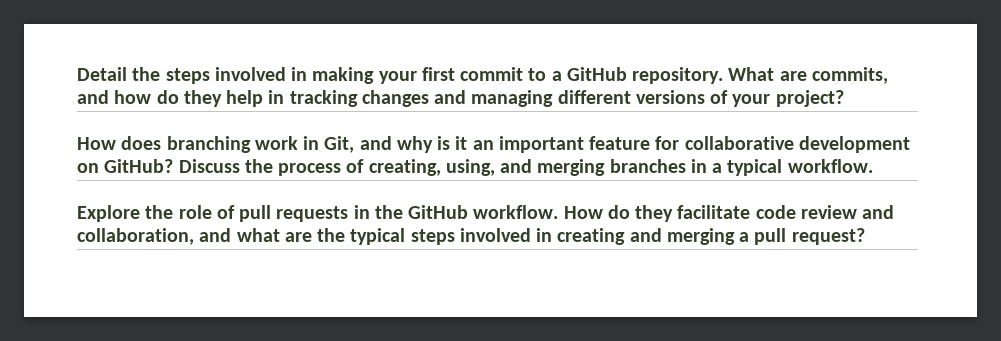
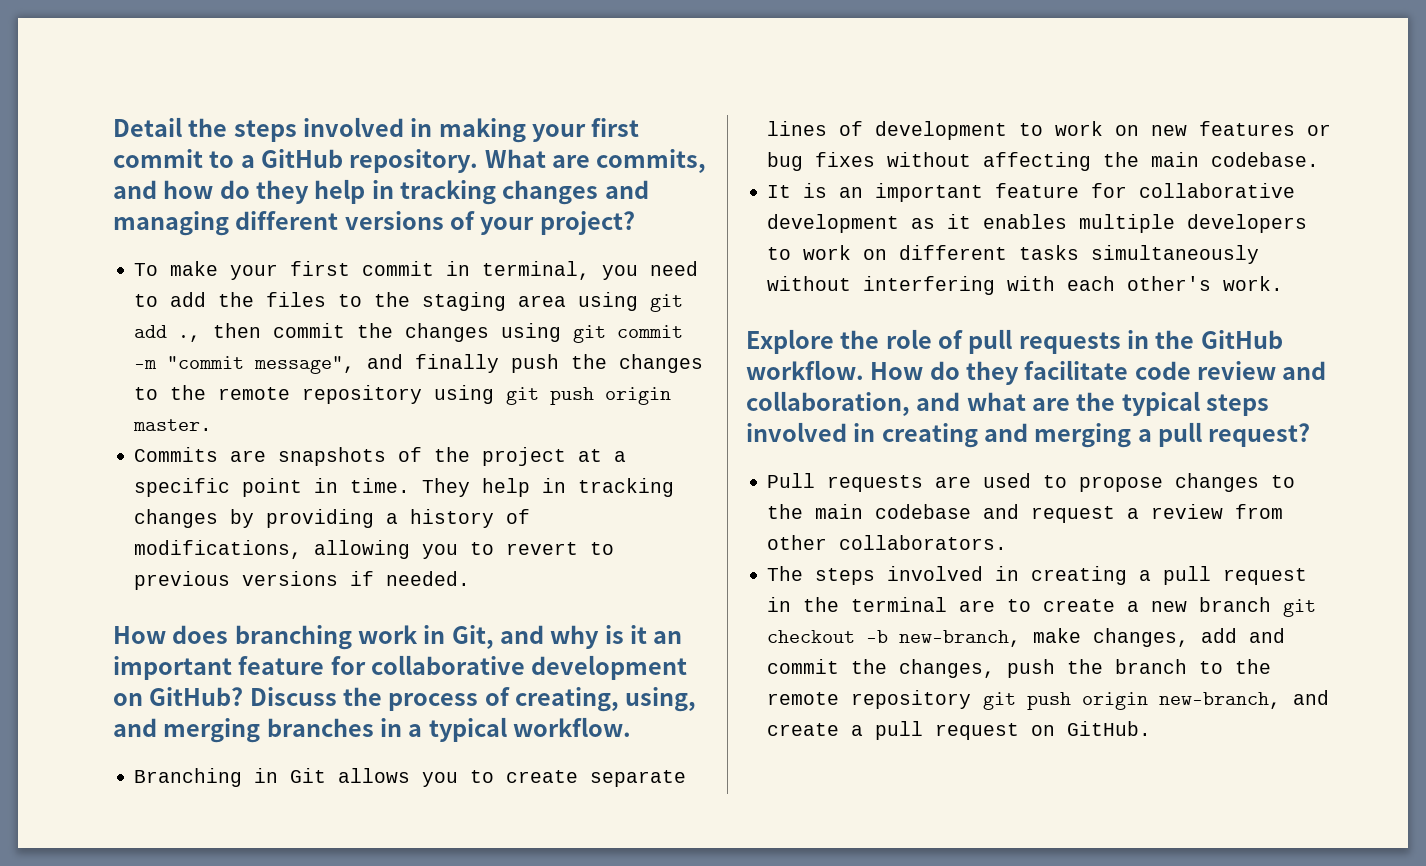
+ To make your first commit in terminal, you need to add the files to the staging area using git add ., then commit the changes using git commit -m "commit message", and finally push the changes to the remote repository using git push origin master.
+ Commits are snapshots of the project at a specific point in time. They help in tracking changes by providing a history of modifications, allowing you to revert to previous versions if needed.
+ Branching in Git allows you to create separate lines of development to work on new features or bug fixes without affecting the main codebase.
+ It is an important feature for collaborative development as it enables multiple developers to work on different tasks simultaneously without interfering with each other's work.
+ Pull requests are used to propose changes to the main codebase and request a review from other collaborators.
+ The steps involved in creating a pull request in the terminal are to create a new branch git checkout -b new-branch, make changes, add and commit the changes, push the branch to the remote repository git push origin new-branch, and create a pull request on GitHub.

